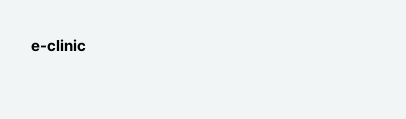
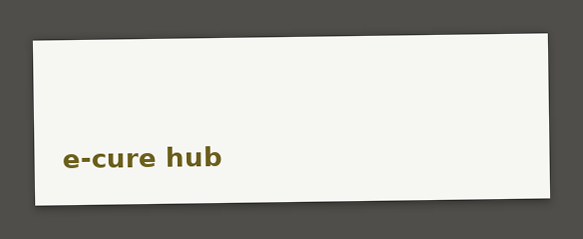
- e-clinic
+ e-cure hub

